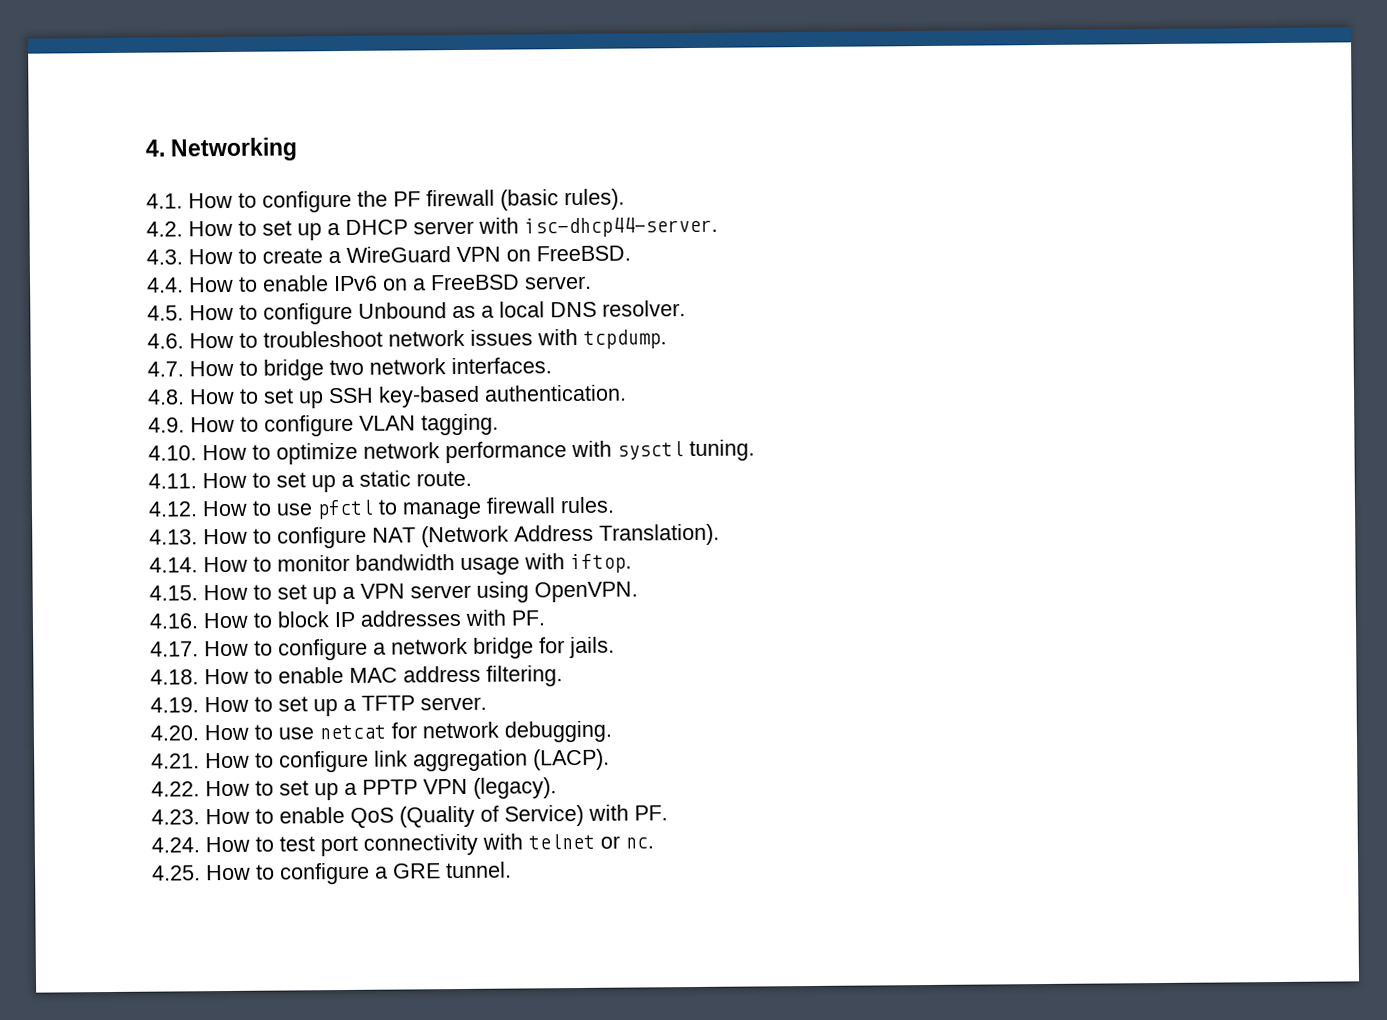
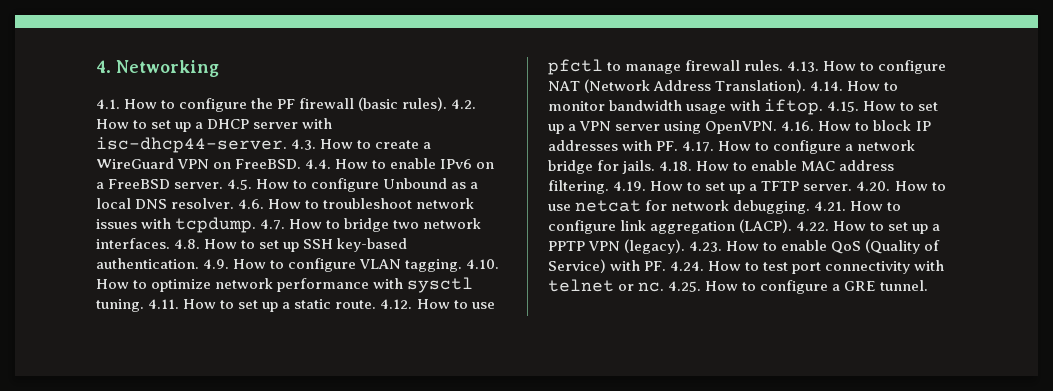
- 4.1. How to configure the PF firewall (basic rules).
- 4.2. How to set up a DHCP server with isc-dhcp44-server.
- 4.3. How to create a WireGuard VPN on FreeBSD.
- 4.4. How to enable IPv6 on a FreeBSD server.
- 4.5. How to configure Unbound as a local DNS resolver.
- 4.6. How to troubleshoot network issues with tcpdump.
- 4.7. How to bridge two network interfaces.
- 4.8. How to set up SSH key-based authentication.
- 4.9. How to configure VLAN tagging.
- 4.10. How to optimize network performance with sysctl tuning.
- 4.11. How to set up a static route.
- 4.12. How to use pfctl to manage firewall rules.
- 4.13. How to configure NAT (Network Address Translation).
- 4.14. How to monitor bandwidth usage with iftop.
- 4.15. How to set up a VPN server using OpenVPN.
- 4.16. How to block IP addresses with PF.
- 4.17. How to configure a network bridge for jails.
- 4.18. How to enable MAC address filtering.
- 4.19. How to set up a TFTP server.
- 4.20. How to use netcat for network debugging.
- 4.21. How to configure link aggregation (LACP).
- 4.22. How to set up a PPTP VPN (legacy).
- 4.23. How to enable QoS (Quality of Service) with PF.
- 4.24. How to test port connectivity with telnet or nc.
- 4.25. How to configure a GRE tunnel.
+ 4.1. How to configure the PF firewall (basic rules). 4.2. How to set up a DHCP server with isc-dhcp44-server. 4.3. How to create a WireGuard VPN on FreeBSD. 4.4. How to enable IPv6 on a FreeBSD server. 4.5. How to configure Unbound as a local DNS resolver. 4.6. How to troubleshoot network issues with tcpdump. 4.7. How to bridge two network interfaces. 4.8. How to set up SSH key-based authentication. 4.9. How to configure VLAN tagging. 4.10. How to optimize network performance with sysctl tuning. 4.11. How to set up a static route. 4.12. How to use pfctl to manage firewall rules. 4.13. How to configure NAT (Network Address Translation). 4.14. How to monitor bandwidth usage with iftop. 4.15. How to set up a VPN server using OpenVPN. 4.16. How to block IP addresses with PF. 4.17. How to configure a network bridge for jails. 4.18. How to enable MAC address filtering. 4.19. How to set up a TFTP server. 4.20. How to use netcat for network debugging. 4.21. How to configure link aggregation (LACP). 4.22. How to set up a PPTP VPN (legacy). 4.23. How to enable QoS (Quality of Service) with PF. 4.24. How to test port connectivity with telnet or nc. 4.25. How to configure a GRE tunnel.

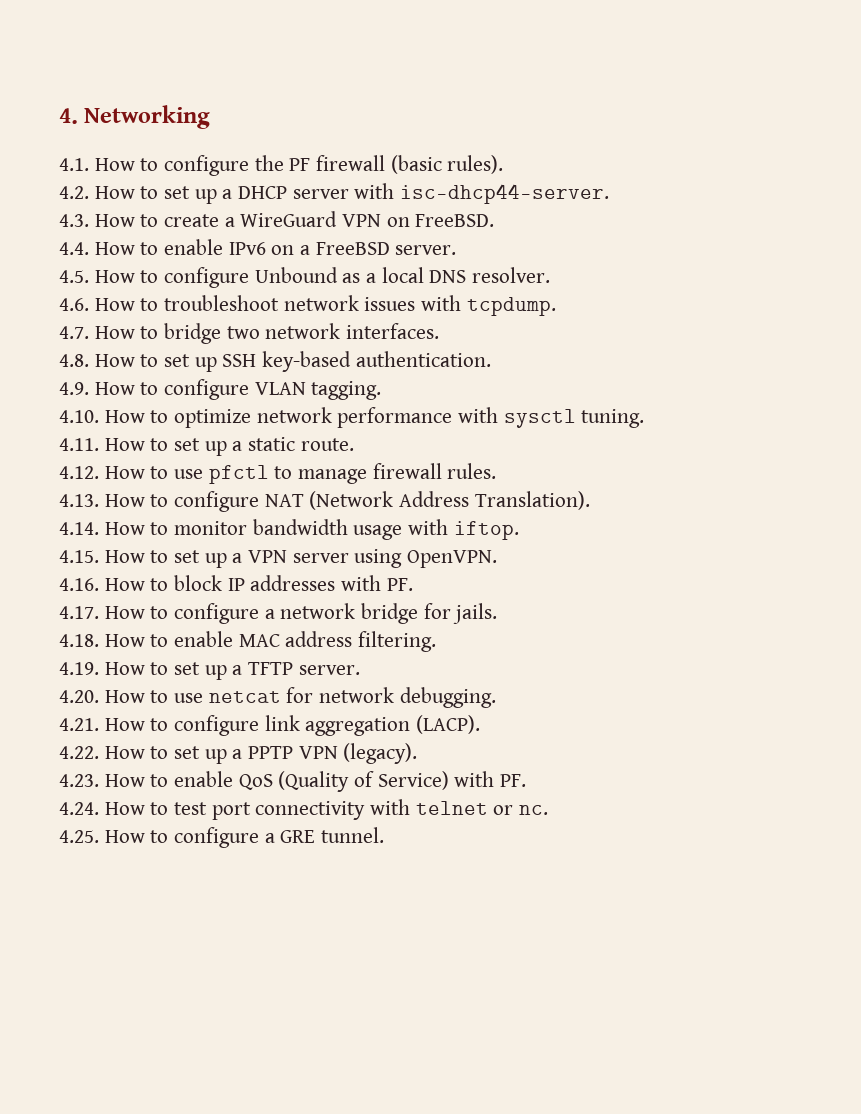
- 4.1. How to configure the PF firewall (basic rules). 4.2. How to set up a DHCP server with isc-dhcp44-server. 4.3. How to create a WireGuard VPN on FreeBSD. 4.4. How to enable IPv6 on a FreeBSD server. 4.5. How to configure Unbound as a local DNS resolver. 4.6. How to troubleshoot network issues with tcpdump. 4.7. How to bridge two network interfaces. 4.8. How to set up SSH key-based authentication. 4.9. How to configure VLAN tagging. 4.10. How to optimize network performance with sysctl tuning. 4.11. How to set up a static route. 4.12. How to use pfctl to manage firewall rules. 4.13. How to configure NAT (Network Address Translation). 4.14. How to monitor bandwidth usage with iftop. 4.15. How to set up a VPN server using OpenVPN. 4.16. How to block IP addresses with PF. 4.17. How to configure a network bridge for jails. 4.18. How to enable MAC address filtering. 4.19. How to set up a TFTP server. 4.20. How to use netcat for network debugging. 4.21. How to configure link aggregation (LACP). 4.22. How to set up a PPTP VPN (legacy). 4.23. How to enable QoS (Quality of Service) with PF. 4.24. How to test port connectivity with telnet or nc. 4.25. How to configure a GRE tunnel.
+ 4.1. How to configure the PF firewall (basic rules).
+ 4.2. How to set up a DHCP server with isc-dhcp44-server.
+ 4.3. How to create a WireGuard VPN on FreeBSD.
+ 4.4. How to enable IPv6 on a FreeBSD server.
+ 4.5. How to configure Unbound as a local DNS resolver.
+ 4.6. How to troubleshoot network issues with tcpdump.
+ 4.7. How to bridge two network interfaces.
+ 4.8. How to set up SSH key-based authentication.
+ 4.9. How to configure VLAN tagging.
+ 4.10. How to optimize network performance with sysctl tuning.
+ 4.11. How to set up a static route.
+ 4.12. How to use pfctl to manage firewall rules.
+ 4.13. How to configure NAT (Network Address Translation).
+ 4.14. How to monitor bandwidth usage with iftop.
+ 4.15. How to set up a VPN server using OpenVPN.
+ 4.16. How to block IP addresses with PF.
+ 4.17. How to configure a network bridge for jails.
+ 4.18. How to enable MAC address filtering.
+ 4.19. How to set up a TFTP server.
+ 4.20. How to use netcat for network debugging.
+ 4.21. How to configure link aggregation (LACP).
+ 4.22. How to set up a PPTP VPN (legacy).
+ 4.23. How to enable QoS (Quality of Service) with PF.
+ 4.24. How to test port connectivity with telnet or nc.
+ 4.25. How to configure a GRE tunnel.

